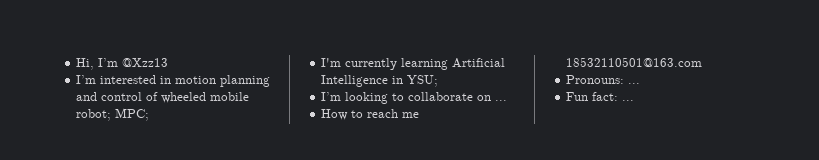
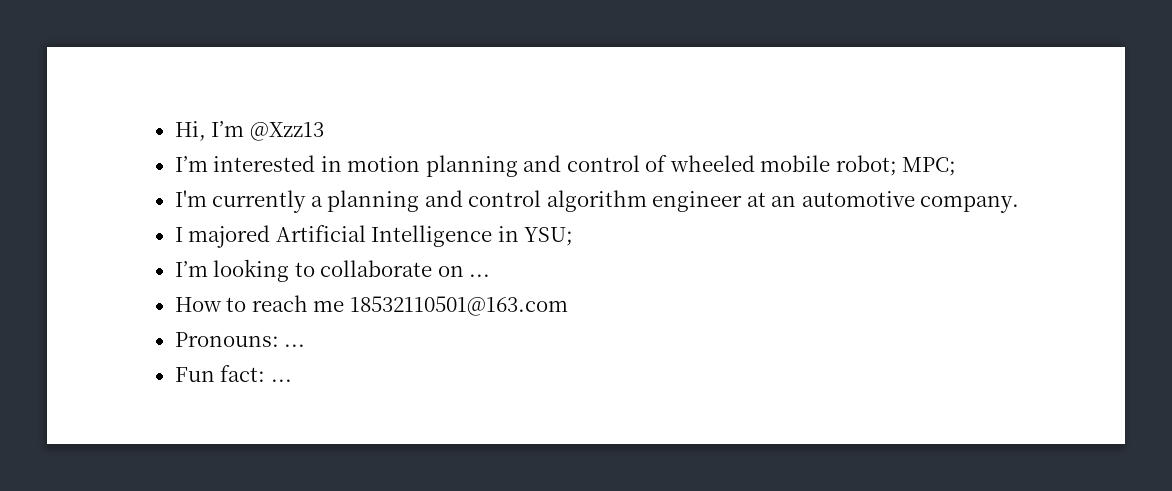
- I'm currently learning Artificial Intelligence in YSU;
+ I'm currently a planning and control algorithm engineer at an automotive company.
+ I majored Artificial Intelligence in YSU;

